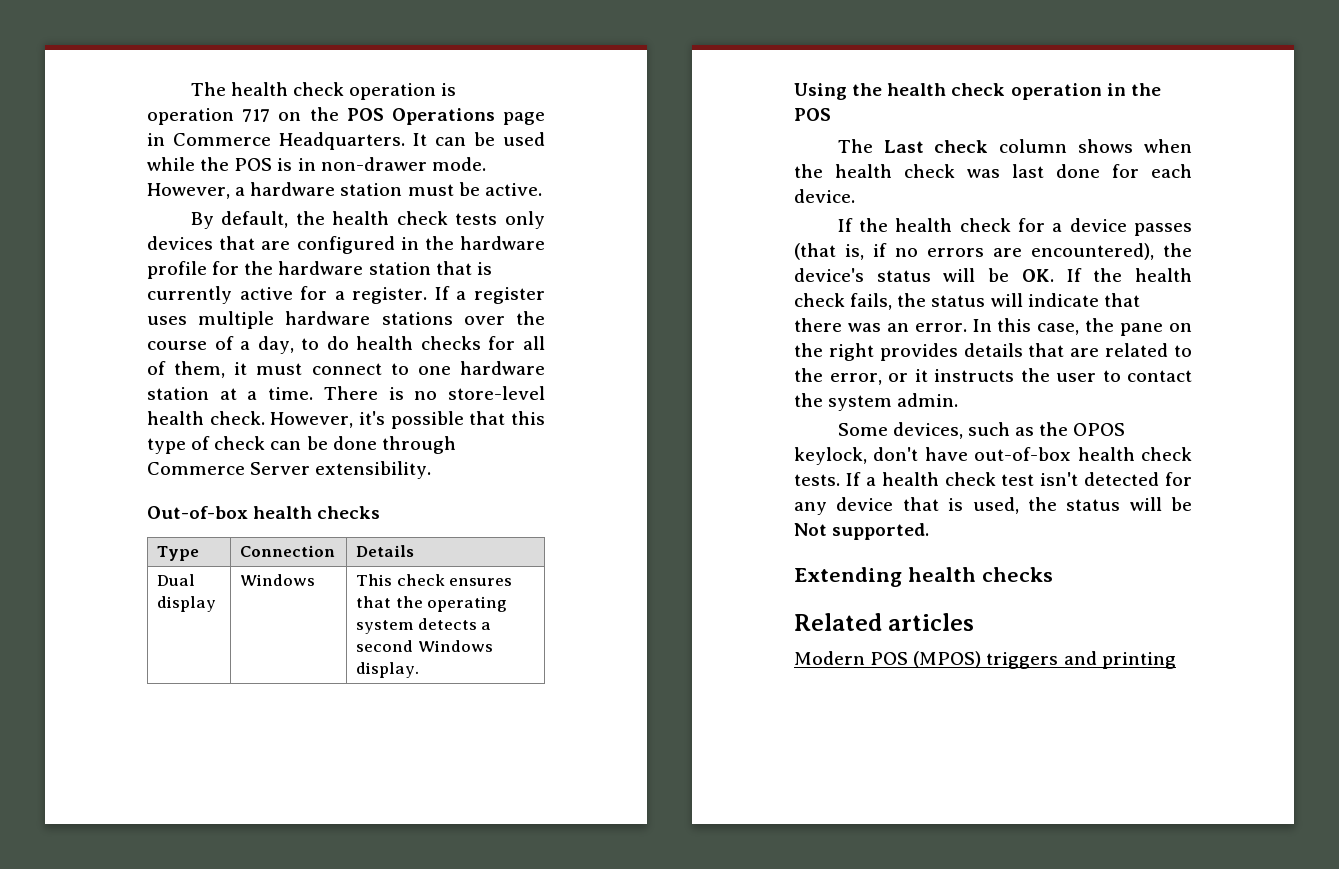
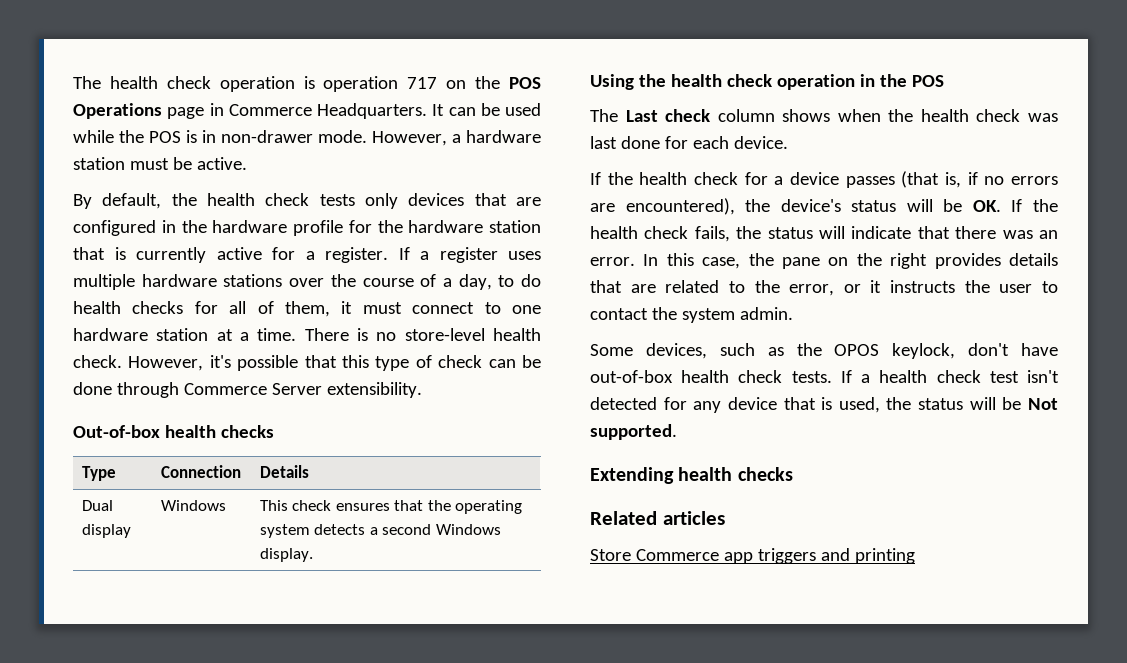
- Modern POS (MPOS) triggers and printing
+ Store Commerce app triggers and printing

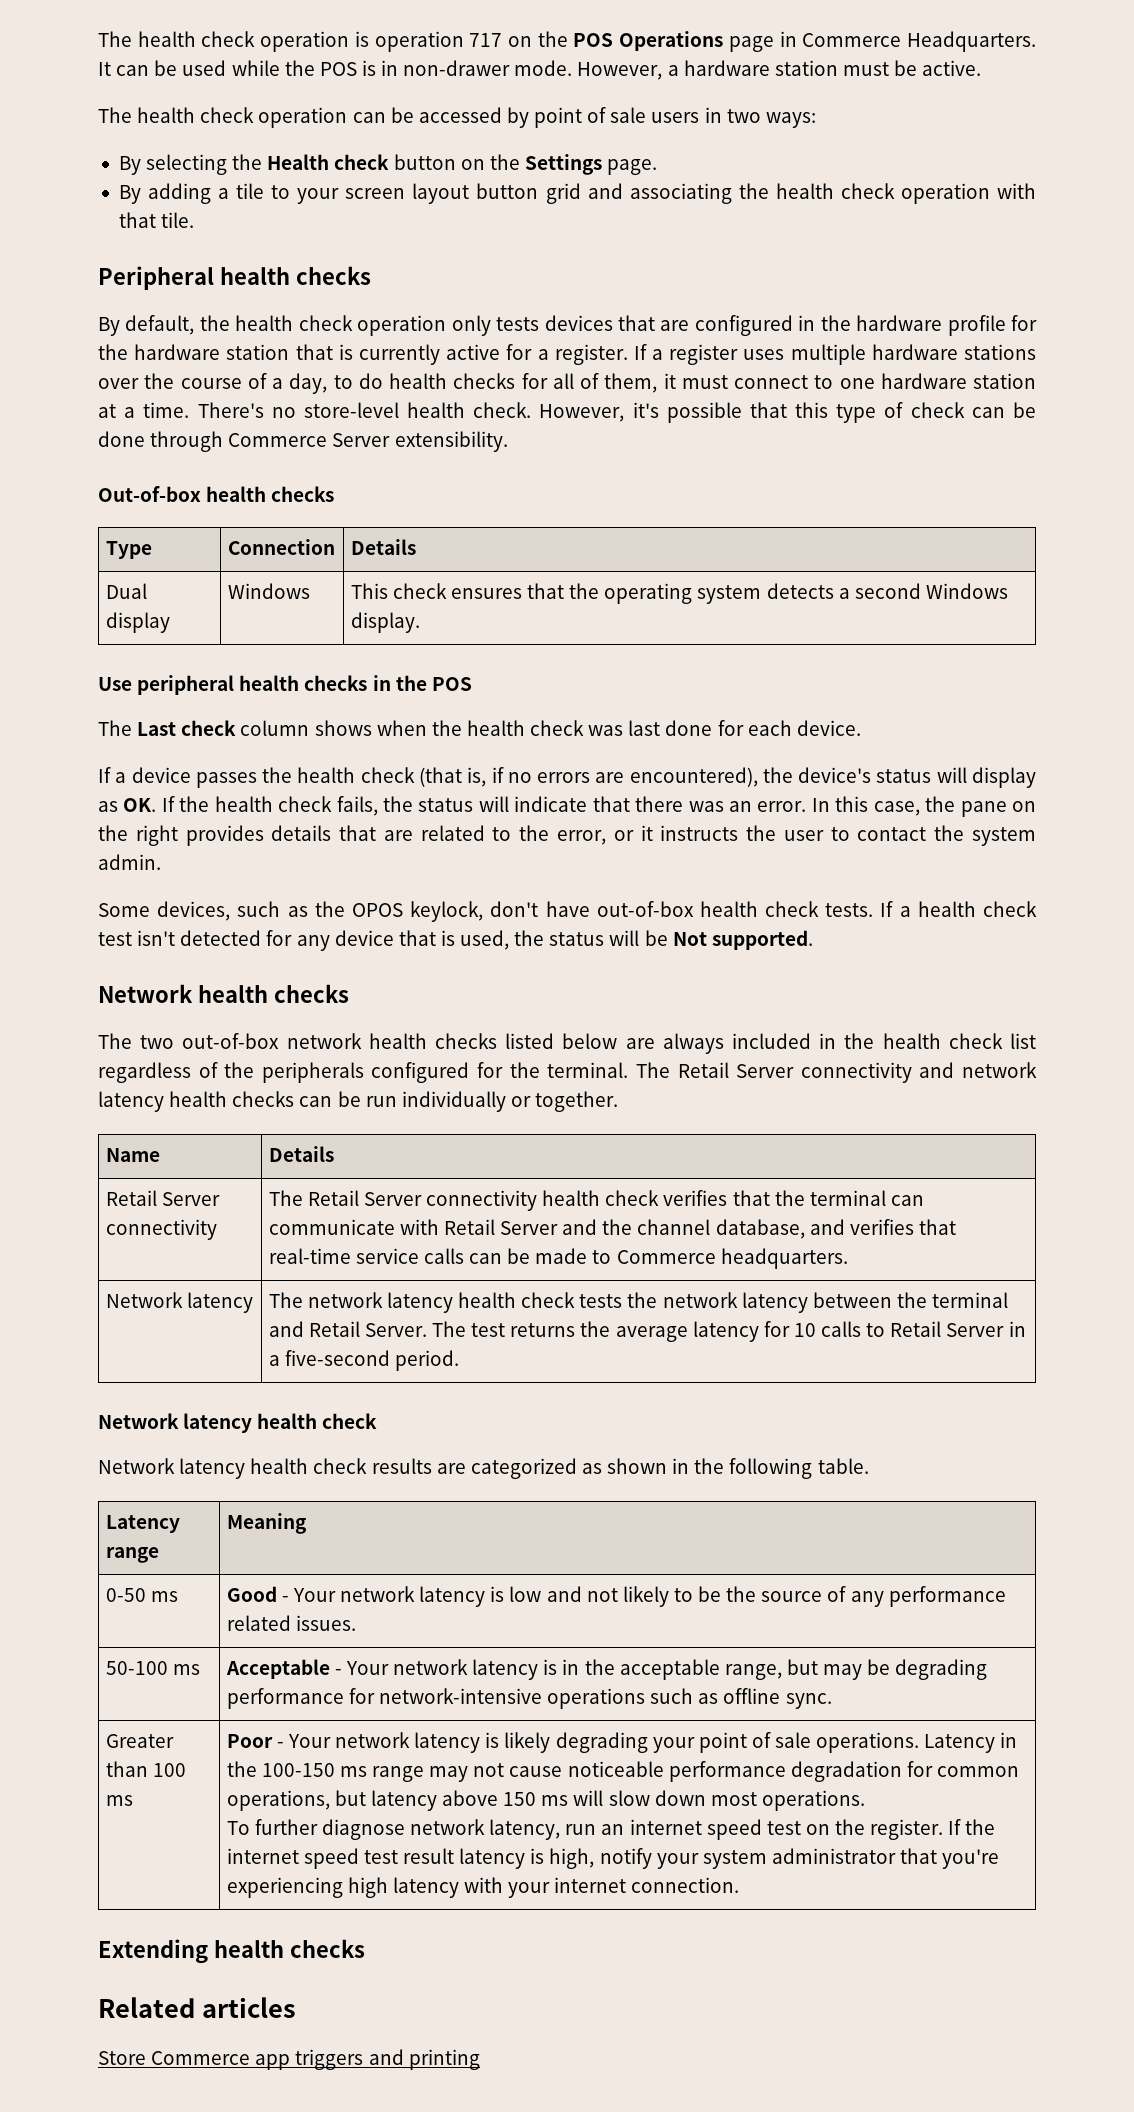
+ The health check operation can be accessed by point of sale users in two ways:
+ By selecting the Health check button on the Settings page.
+ By adding a tile to your screen layout button grid and associating the health check operation with that tile.
+ Peripheral health checks
- By default, the health check tests only devices that are configured in the hardware profile for the hardware station that is currently active for a register.
+ By default, the health check operation only tests devices that are configured in the hardware profile for the hardware station that is currently active for a register.
- There is no store-level health check.
+ There's no store-level health check.
- Using the health check operation in the POS
+ Use peripheral health checks in the POS
- If the health check for a device passes (that is, if no errors are encountered), the device's status will be OK. If the health check fails, the status will indicate that there was an error.
+ If a device passes the health check (that is, if no errors are encountered), the device's status will display as OK. If the health check fails, the status will indicate that there was an error.
+ Network health checks
+ The two out-of-box network health checks listed below are always included in the health check list regardless of the peripherals configured for the terminal. The Retail Server connectivity and network latency health checks can be run individually or together.
+ Name | Details
+ Retail Server connectivity | The Retail Server connectivity health check verifies that the terminal can communicate with Retail Server and the channel database, and verifies that real-time service calls can be made to Commerce headquarters.
+ Network latency | The network latency health check tests the network latency between the terminal and Retail Server. The test returns the average latency for 10 calls to Retail Server in a five-second period.
+ Network latency health check
+ Network latency health check results are categorized as shown in the following table.
+ Latency range | Meaning
+ 0-50 ms | Good - Your network latency is low and not likely to be the source of any performance related issues.
+ 50-100 ms | Acceptable - Your network latency is in the acceptable range, but may be degrading performance for network-intensive operations such as offline sync.
+ Greater than 100 ms | Poor - Your network latency is likely degrading your point of sale operations. Latency in the 100-150 ms range may not cause noticeable performance degradation for common operations, but latency above 150 ms will slow down most operations.
+ To further diagnose network latency, run an internet speed test on the register. If the internet speed test result latency is high, notify your system administrator that you're experiencing high latency with your internet connection.

